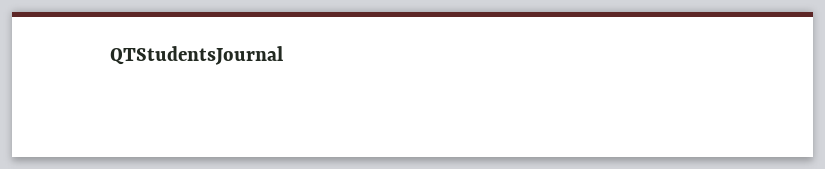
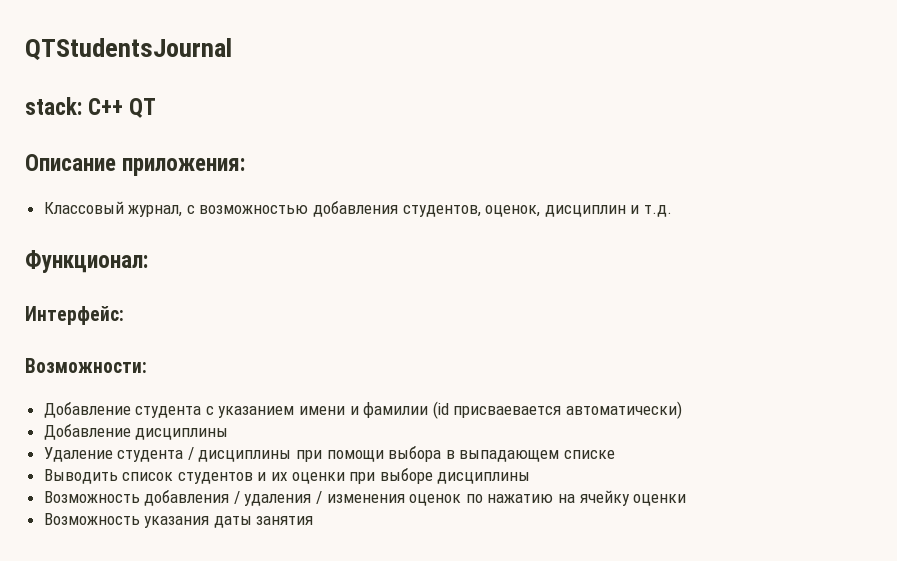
+ stack: C++ QT
+ Описание приложения:
+ Классовый журнал, с возможностью добавления студентов, оценок, дисциплин и т.д.
+ Функционал:
+ Интерфейс:
+ Возможности:
+ Добавление студента с указанием имени и фамилии (id присваевается автоматически)
+ Добавление дисциплины
+ Удаление студента / дисциплины при помощи выбора в выпадающем списке
+ Выводить список студентов и их оценки при выборе дисциплины
+ Возможность добавления / удаления / изменения оценок по нажатию на ячейку оценки
+ Возможность указания даты занятия

